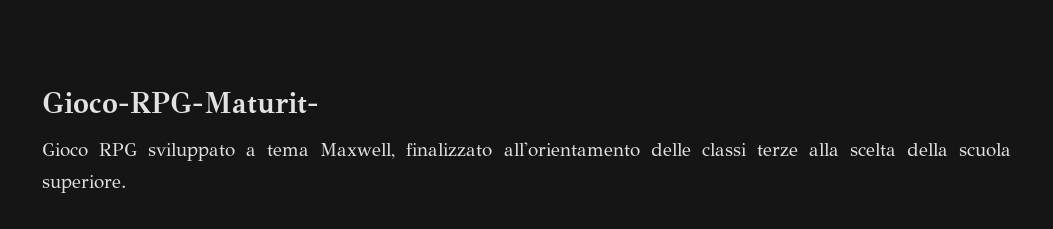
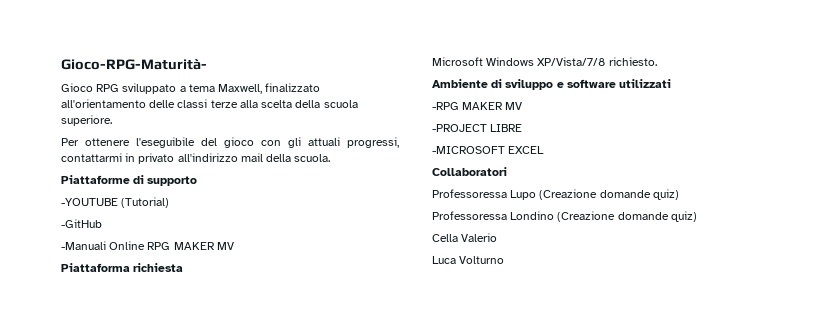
- Gioco-RPG-Maturit-
+ Gioco-RPG-Maturità-
+ Per ottenere l'eseguibile del gioco con gli attuali progressi, contattarmi in privato all'indirizzo mail della scuola.
+ Piattaforme di supporto
+ -YOUTUBE (Tutorial)
+ -GitHub
+ -Manuali Online RPG MAKER MV
+ Piattaforma richiesta
+ Microsoft Windows XP/Vista/7/8 richiesto.
+ Ambiente di sviluppo e software utilizzati
+ -RPG MAKER MV
+ -PROJECT LIBRE
+ -MICROSOFT EXCEL
+ Collaboratori
+ Professoressa Lupo (Creazione domande quiz)
+ Professoressa Londino (Creazione domande quiz)
+ Cella Valerio
+ Luca Volturno

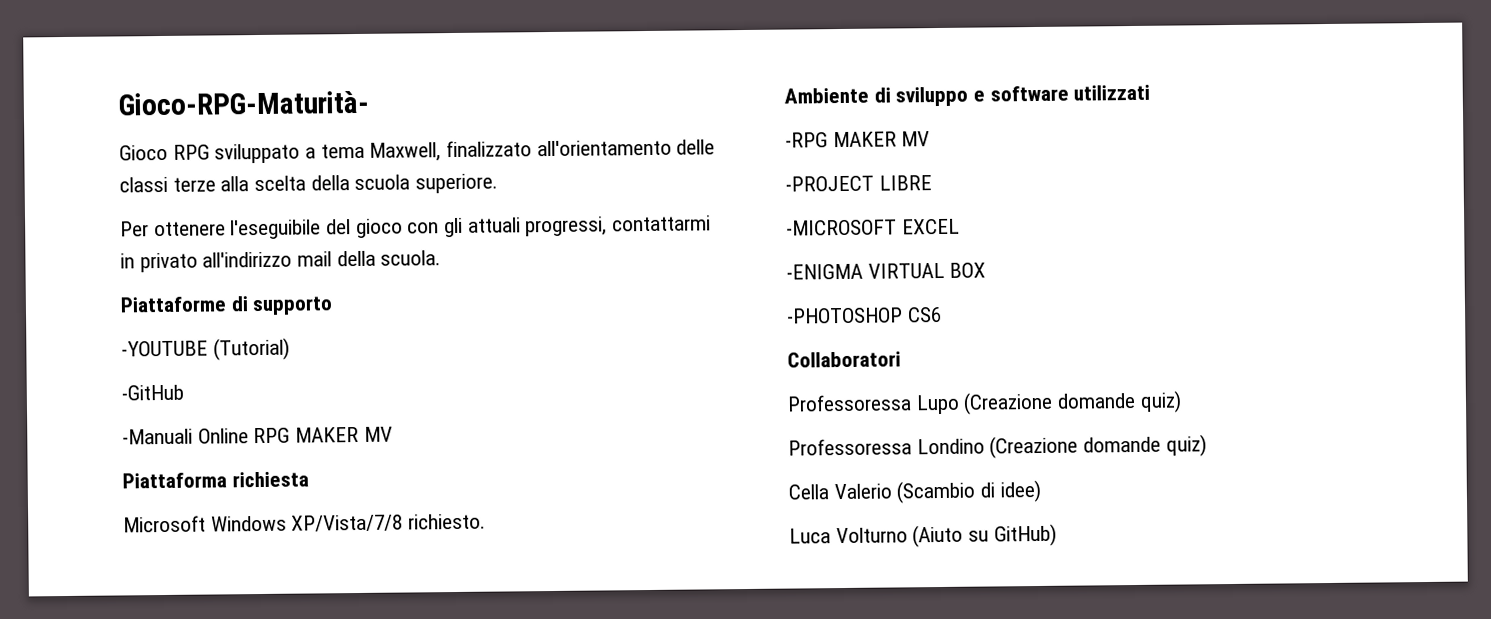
+ -ENIGMA VIRTUAL BOX
+ -PHOTOSHOP CS6
- Cella Valerio
+ Cella Valerio (Scambio di idee)
- Luca Volturno
+ Luca Volturno (Aiuto su GitHub)

